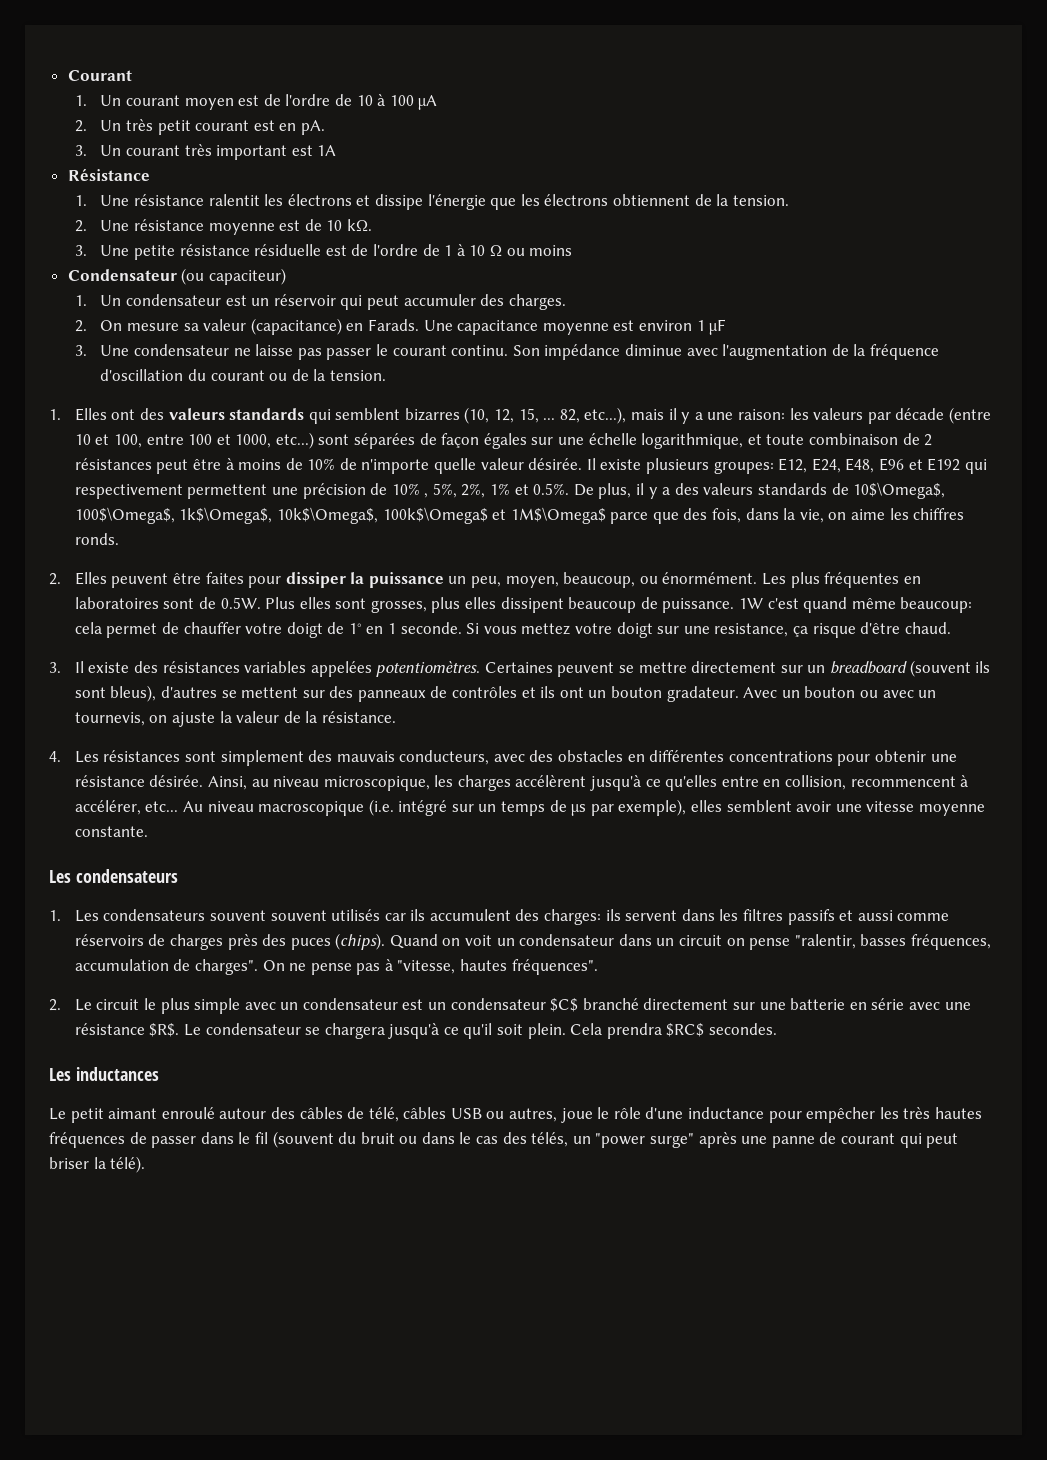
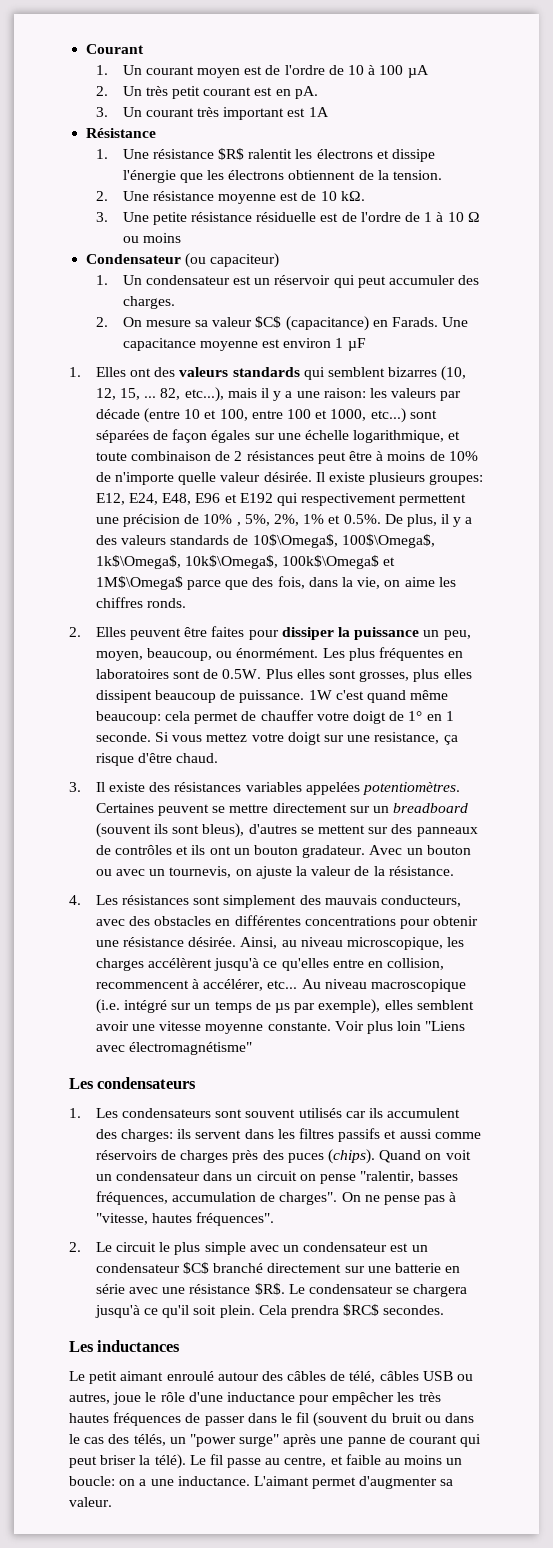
- 1. Une résistance ralentit les électrons et dissipe l'énergie que les électrons obtiennent de la tension.
+ 1. Une résistance $R$ ralentit les électrons et dissipe l'énergie que les électrons obtiennent de la tension.
- 2. On mesure sa valeur (capacitance) en Farads.
+ 2. On mesure sa valeur $C$ (capacitance) en Farads.
- 3. Une condensateur ne laisse pas passer le courant continu. Son impédance diminue avec l'augmentation de la fréquence d'oscillation du courant ou de la tension.
+ Voir plus loin "Liens avec électromagnétisme"
- 1. Les condensateurs souvent souvent utilisés car ils accumulent des charges: ils servent dans les filtres passifs et aussi comme réservoirs de charges près des puces (chips).
+ 1. Les condensateurs sont souvent utilisés car ils accumulent des charges: ils servent dans les filtres passifs et aussi comme réservoirs de charges près des puces (chips).
+ Le fil passe au centre, et faible au moins un boucle: on a une inductance. L'aimant permet d'augmenter sa valeur.

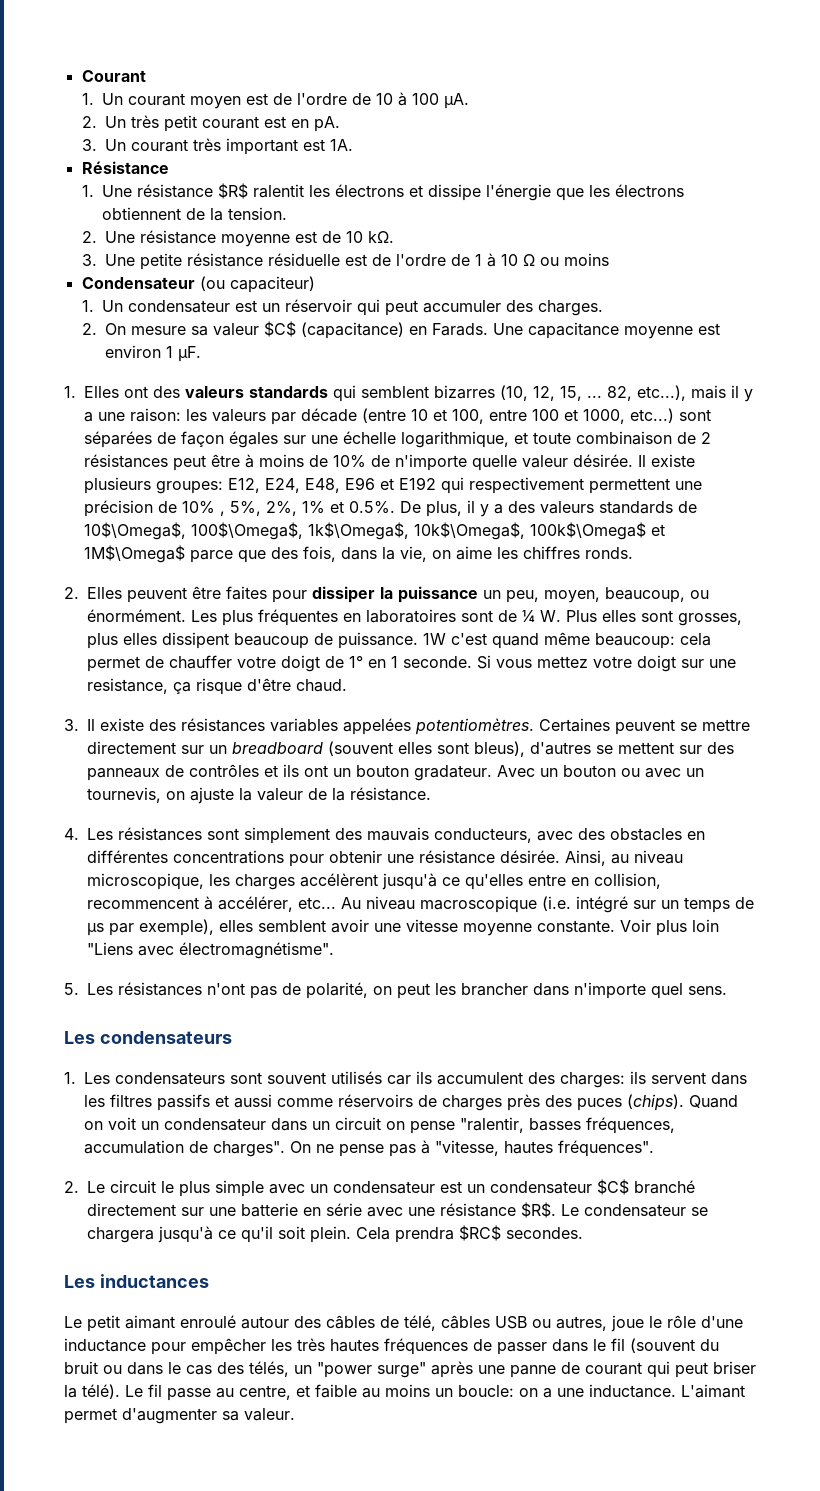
- 1. Un courant moyen est de l'ordre de 10 à 100 µA
+ 1. Un courant moyen est de l'ordre de 10 à 100 µA.
- 3. Un courant très important est 1A
+ 3. Un courant très important est 1A.
- Une capacitance moyenne est environ 1 µF
+ Une capacitance moyenne est environ 1 µF.
- Les plus fréquentes en laboratoires sont de 0.5W. Plus elles sont grosses, plus elles dissipent beaucoup de puissance.
+ Les plus fréquentes en laboratoires sont de ¼ W. Plus elles sont grosses, plus elles dissipent beaucoup de puissance.
- Certaines peuvent se mettre directement sur un breadboard (souvent ils sont bleus), d'autres se mettent sur des panneaux de contrôles et ils ont un bouton gradateur.
+ Certaines peuvent se mettre directement sur un breadboard (souvent elles sont bleus), d'autres se mettent sur des panneaux de contrôles et ils ont un bouton gradateur.
- Voir plus loin "Liens avec électromagnétisme"
+ Voir plus loin "Liens avec électromagnétisme".
+ 5. Les résistances n'ont pas de polarité, on peut les brancher dans n'importe quel sens.

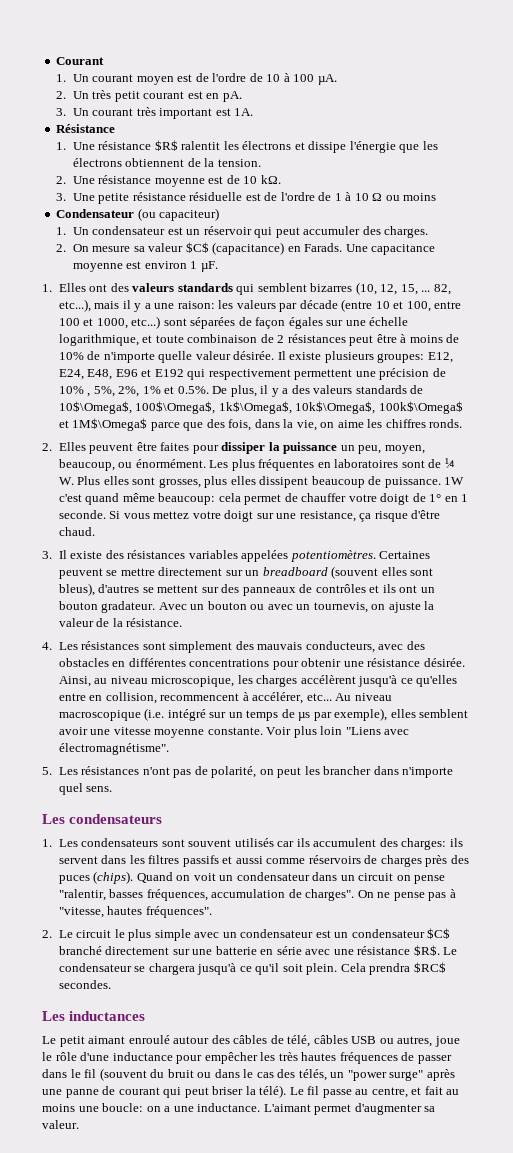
- Le fil passe au centre, et faible au moins un boucle: on a une inductance.
+ Le fil passe au centre, et fait au moins une boucle: on a une inductance.

